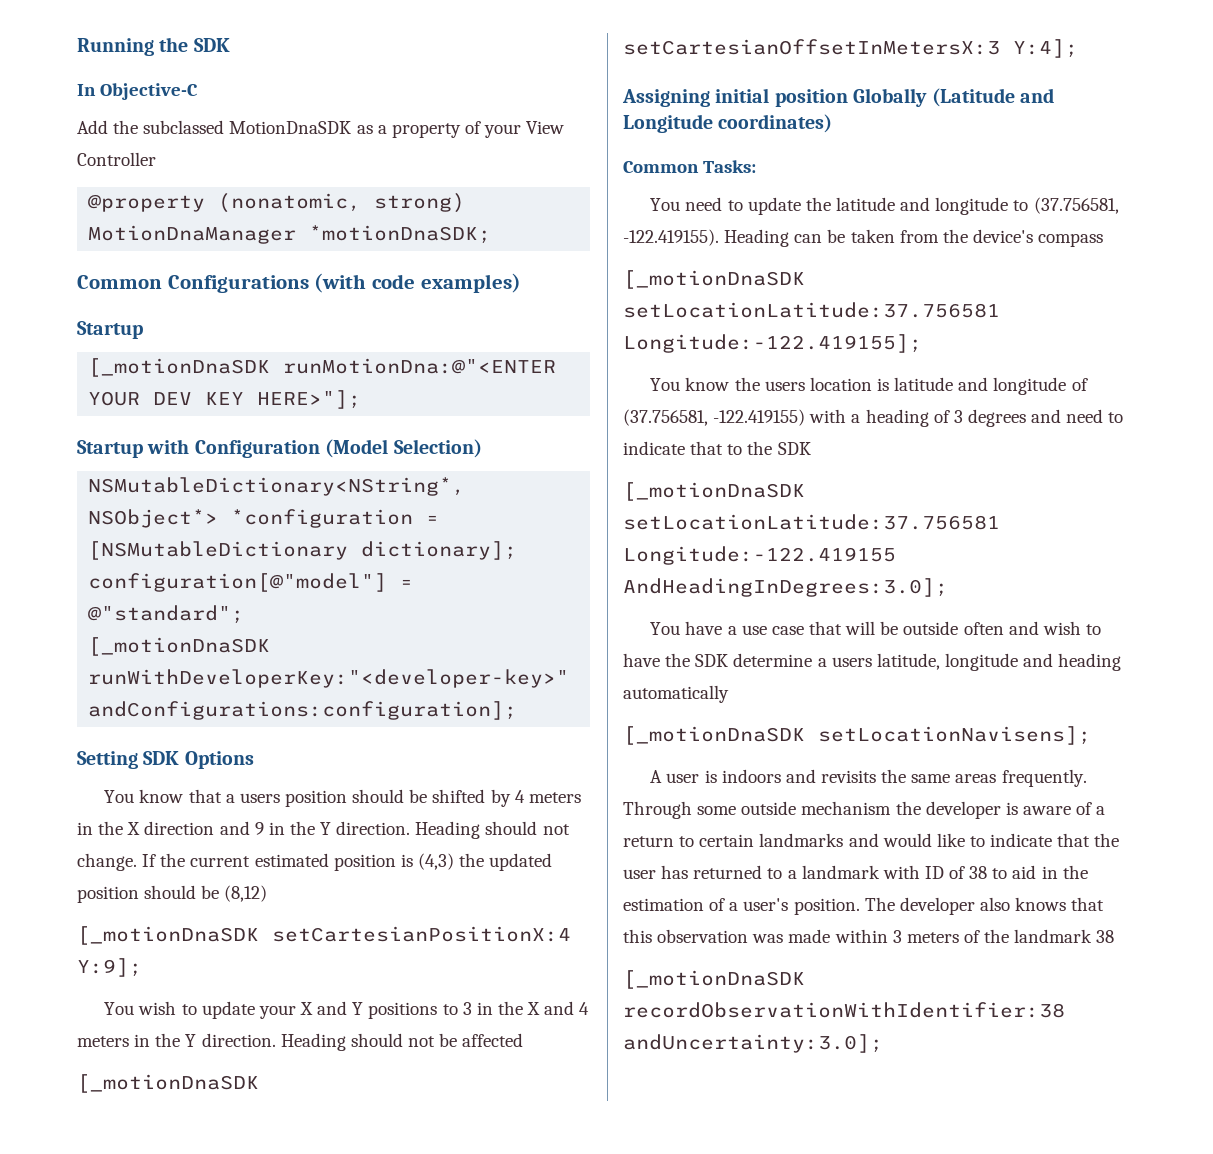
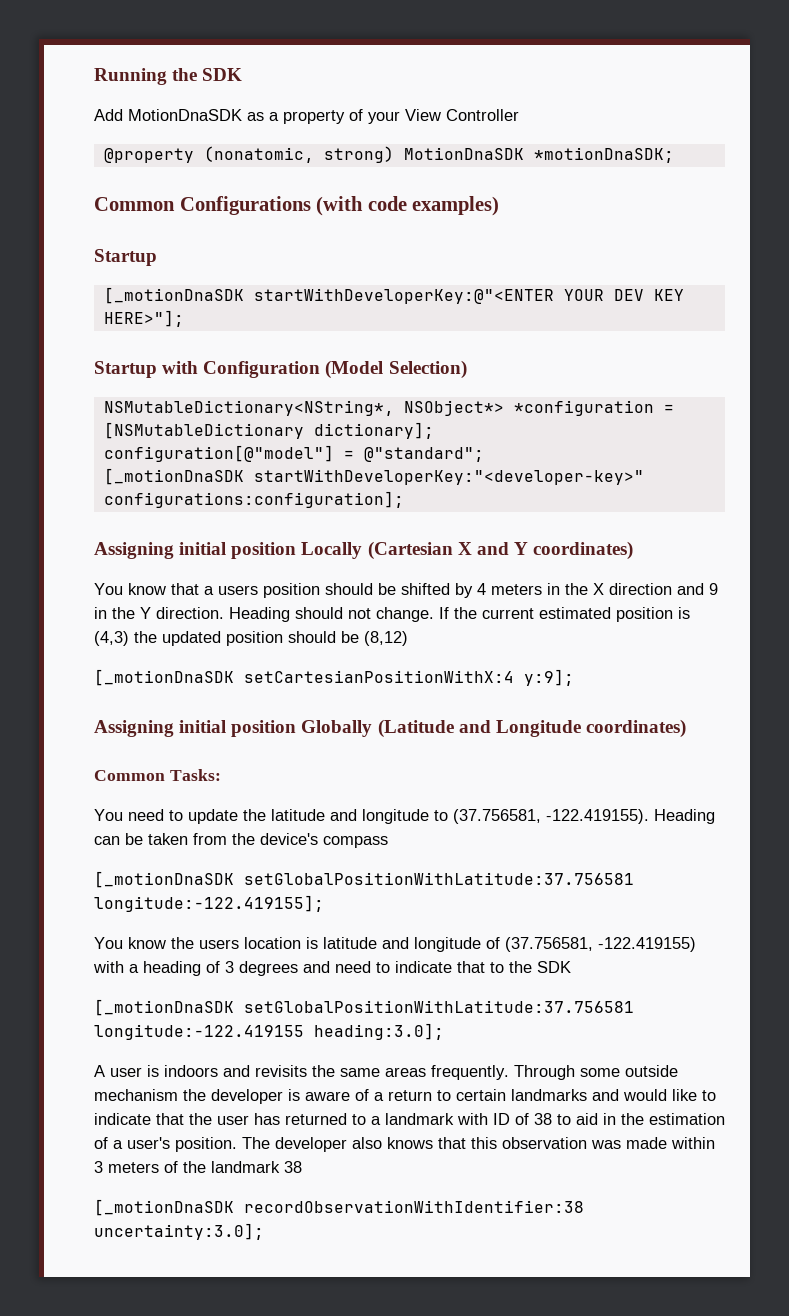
- In Objective-C
- Add the subclassed MotionDnaSDK as a property of your View Controller
+ Add MotionDnaSDK as a property of your View Controller
- @property (nonatomic, strong) MotionDnaManager *motionDnaSDK;
+ @property (nonatomic, strong) MotionDnaSDK *motionDnaSDK;
- [_motionDnaSDK runMotionDna:@"<ENTER YOUR DEV KEY HERE>"];
+ [_motionDnaSDK startWithDeveloperKey:@"<ENTER YOUR DEV KEY HERE>"];
- [_motionDnaSDK runWithDeveloperKey:"<developer-key>" andConfigurations:configuration];
- Setting SDK Options
+ [_motionDnaSDK startWithDeveloperKey:"<developer-key>" configurations:configuration];
+ Assigning initial position Locally (Cartesian X and Y coordinates)
- [_motionDnaSDK setCartesianPositionX:4 Y:9];
- You wish to update your X and Y positions to 3 in the X and 4 meters in the Y direction. Heading should not be affected
- [_motionDnaSDK setCartesianOffsetInMetersX:3 Y:4];
+ [_motionDnaSDK setCartesianPositionWithX:4 y:9];
- [_motionDnaSDK setLocationLatitude:37.756581 Longitude:-122.419155];
+ [_motionDnaSDK setGlobalPositionWithLatitude:37.756581 longitude:-122.419155];
- [_motionDnaSDK setLocationLatitude:37.756581 Longitude:-122.419155 AndHeadingInDegrees:3.0];
- You have a use case that will be outside often and wish to have the SDK determine a users latitude, longitude and heading automatically
- [_motionDnaSDK setLocationNavisens];
+ [_motionDnaSDK setGlobalPositionWithLatitude:37.756581 longitude:-122.419155 heading:3.0];
- [_motionDnaSDK recordObservationWithIdentifier:38 andUncertainty:3.0];
+ [_motionDnaSDK recordObservationWithIdentifier:38 uncertainty:3.0];

